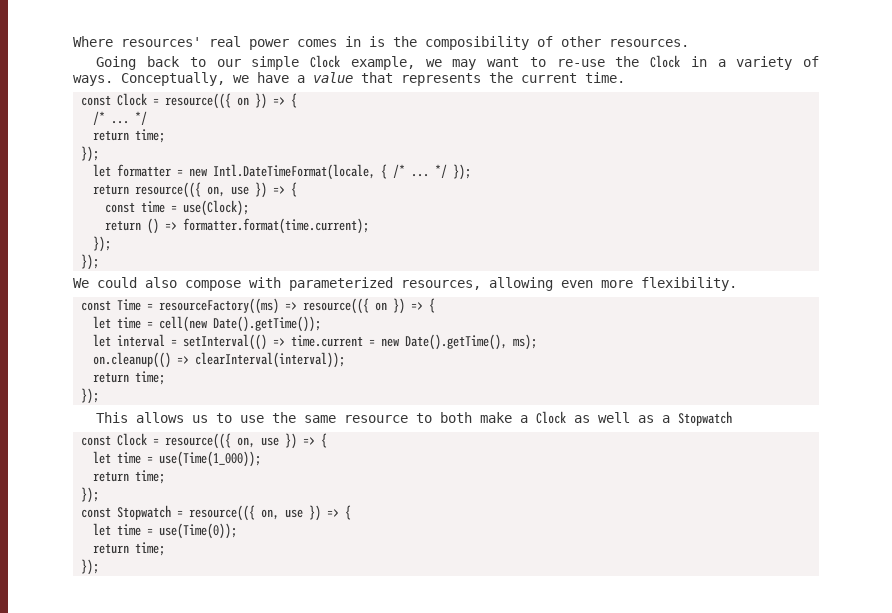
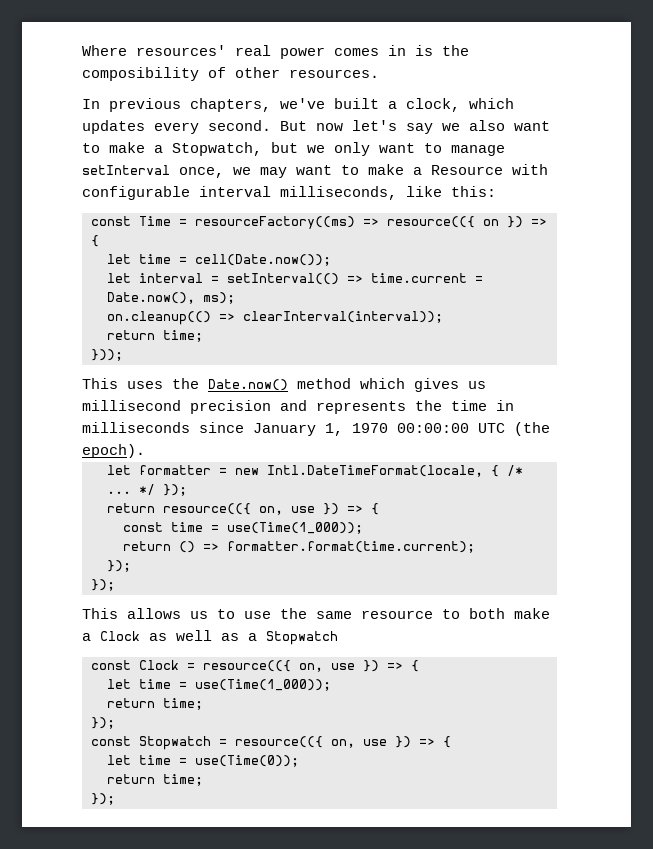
- Going back to our simple Clock example, we may want to re-use the Clock in a variety of ways. Conceptually, we have a value that represents the current time.
- const Clock = resource(({ on }) => {
- /* ... */
+ In previous chapters, we've built a clock, which updates every second. But now let's say we also want to make a Stopwatch, but we only want to manage setInterval once, we may want to make a Resource with configurable interval milliseconds, like this:
+ const Time = resourceFactory((ms) => resource(({ on }) => {
+ let time = cell(Date.now());
+ let interval = setInterval(() => time.current = Date.now(), ms);
+ on.cleanup(() => clearInterval(interval));
  return time;
- });
+ }));
+ This uses the Date.now() method which gives us millisecond precision and represents the time in milliseconds since January 1, 1970 00:00:00 UTC (the epoch).
- const time = use(Clock);
+ const time = use(Time(1_000));
- We could also compose with parameterized resources, allowing even more flexibility.
- const Time = resourceFactory((ms) => resource(({ on }) => {
- let time = cell(new Date().getTime());
- let interval = setInterval(() => time.current = new Date().getTime(), ms);
- on.cleanup(() => clearInterval(interval));
- return time;
- });

